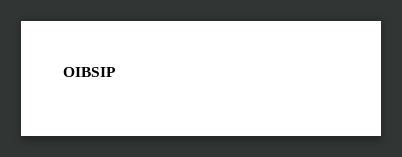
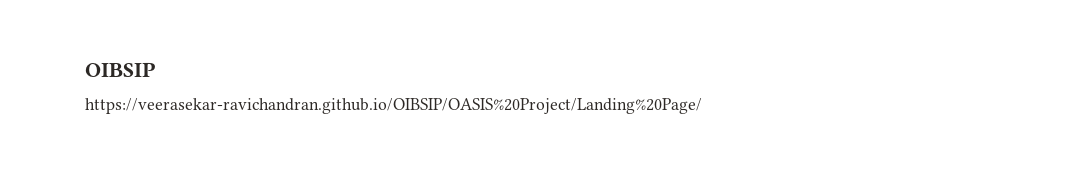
+ https://veerasekar-ravichandran.github.io/OIBSIP/OASIS%20Project/Landing%20Page/

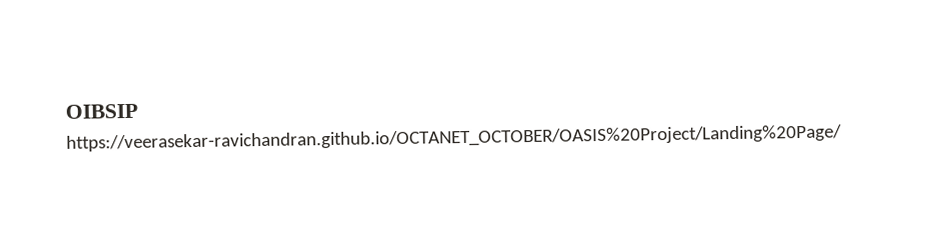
- https://veerasekar-ravichandran.github.io/OIBSIP/OASIS%20Project/Landing%20Page/
+ https://veerasekar-ravichandran.github.io/OCTANET_OCTOBER/OASIS%20Project/Landing%20Page/

